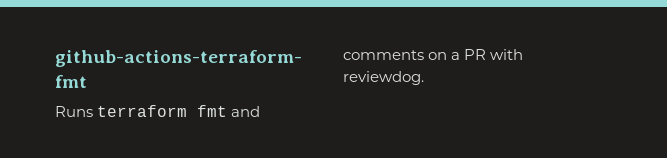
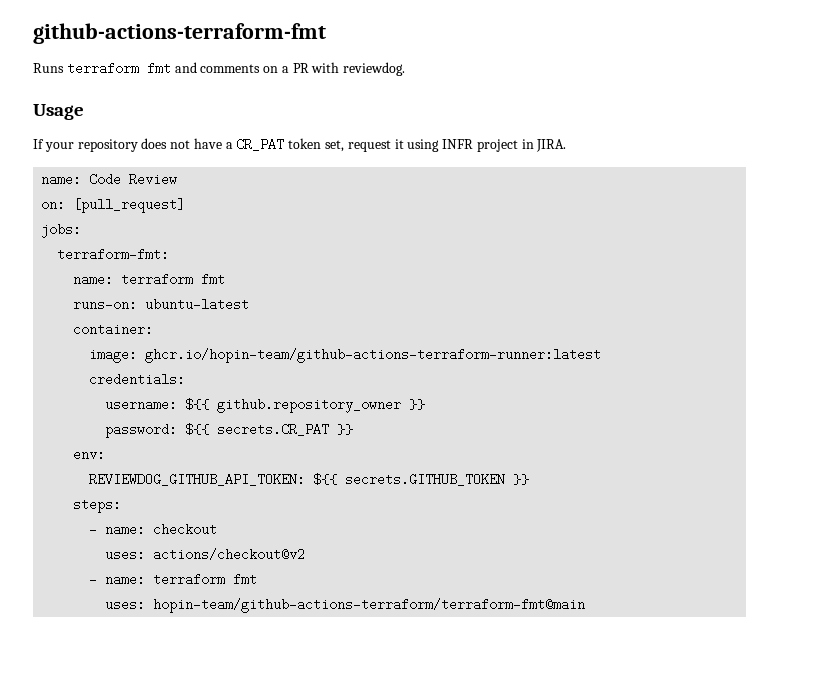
+ Usage
+ If your repository does not have a CR_PAT token set, request it using INFR project in JIRA.
+ name: Code Review
+ on: [pull_request]
+ jobs:
+ terraform-fmt:
+ name: terraform fmt
+ runs-on: ubuntu-latest
+ container:
+ image: ghcr.io/hopin-team/github-actions-terraform-runner:latest
+ credentials:
+ username: ${{ github.repository_owner }}
+ password: ${{ secrets.CR_PAT }}
+ env:
+ REVIEWDOG_GITHUB_API_TOKEN: ${{ secrets.GITHUB_TOKEN }}
+ steps:
+ - name: checkout
+ uses: actions/checkout@v2
+ - name: terraform fmt
+ uses: hopin-team/github-actions-terraform/terraform-fmt@main

